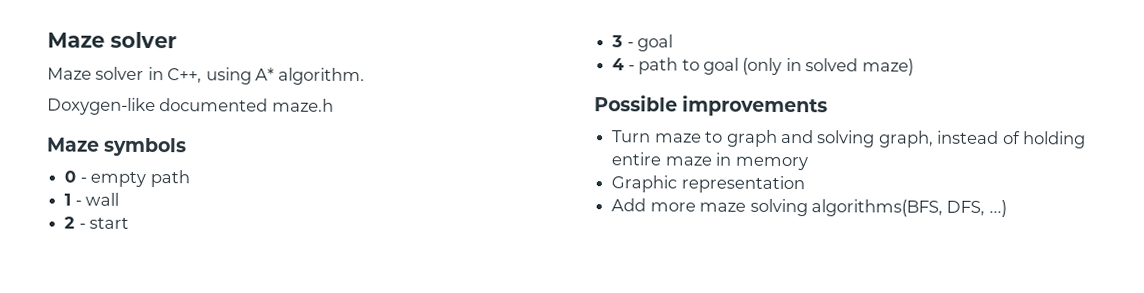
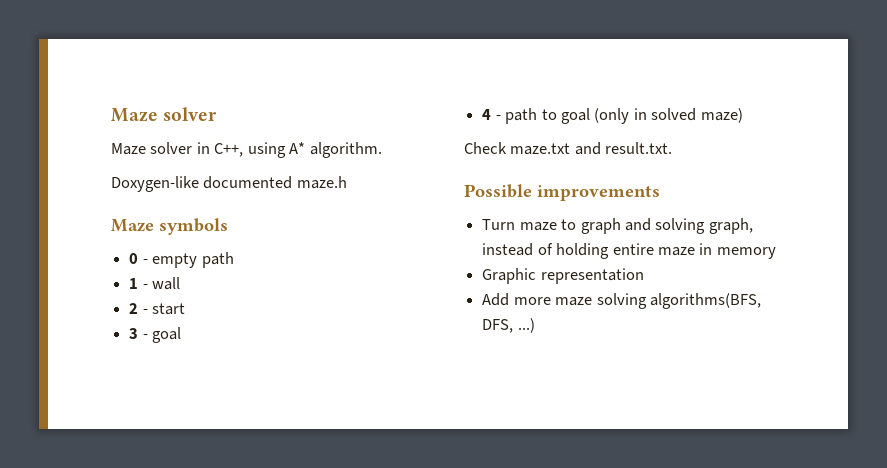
+ Check maze.txt and result.txt.

